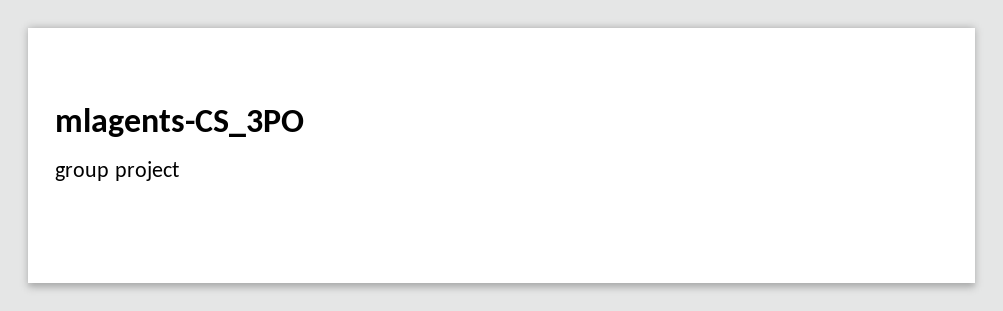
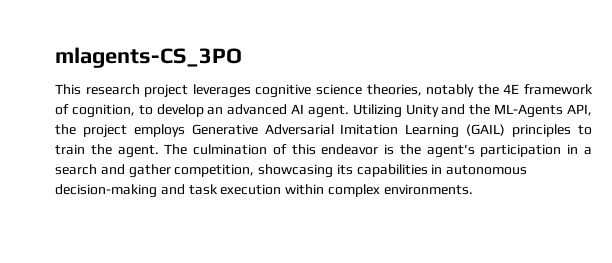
- group project
+ This research project leverages cognitive science theories, notably the 4E framework of cognition, to develop an advanced AI agent. Utilizing Unity and the ML-Agents API, the project employs Generative Adversarial Imitation Learning (GAIL) principles to train the agent. The culmination of this endeavor is the agent's participation in a search and gather competition, showcasing its capabilities in autonomous decision-making and task execution within complex environments.

